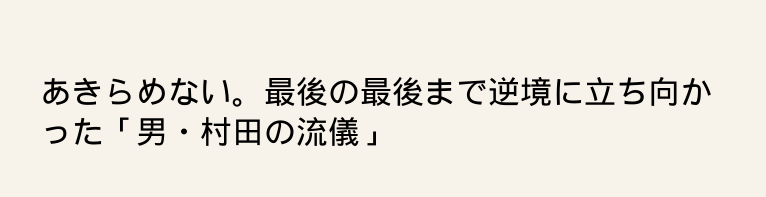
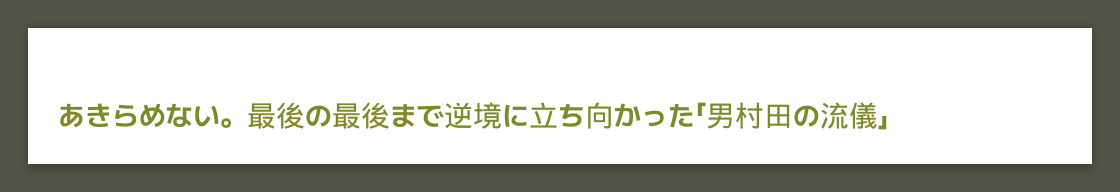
- 最後の最後まで逆境に立ち向かった「男・村田の流儀」
+ 最後の最後まで逆境に立ち向かった「男村田の流儀」

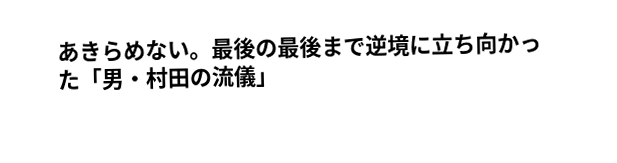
- 最後の最後まで逆境に立ち向かった「男村田の流儀」
+ 最後の最後まで逆境に立ち向かった「男・村田の流儀」

